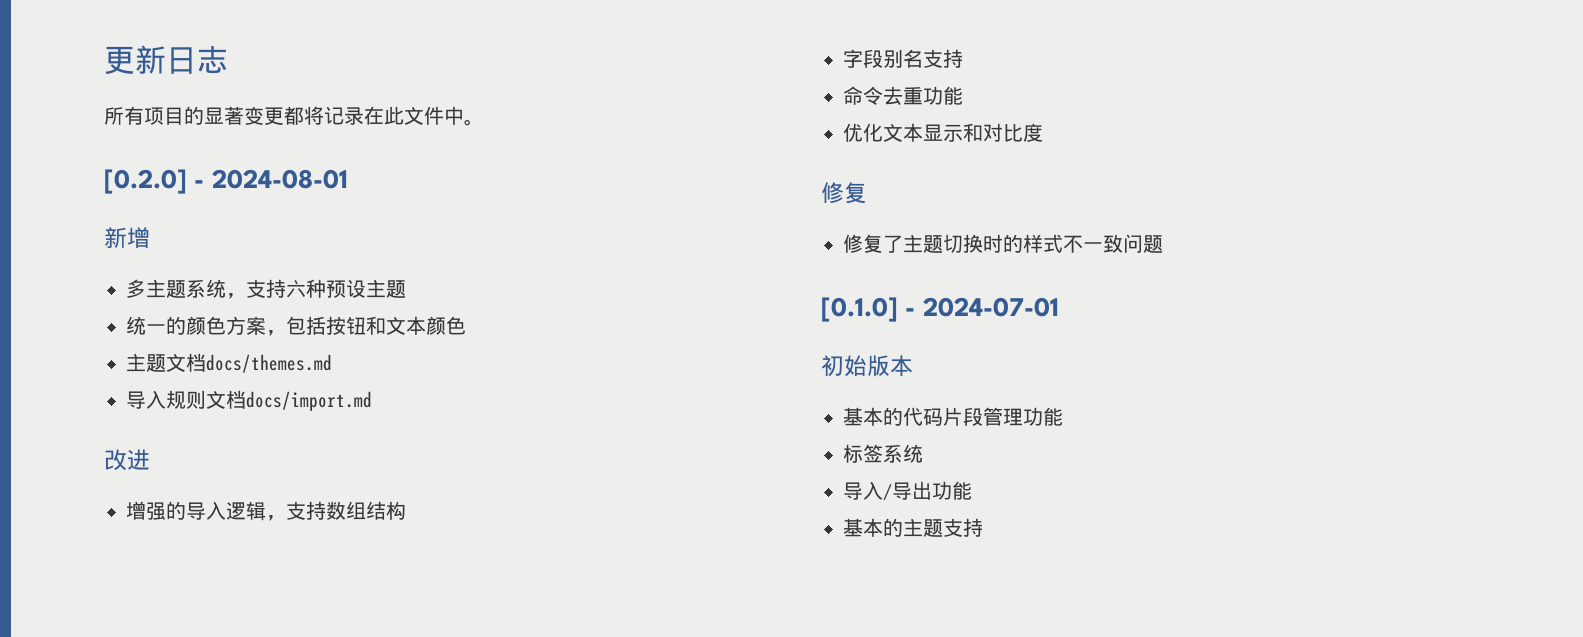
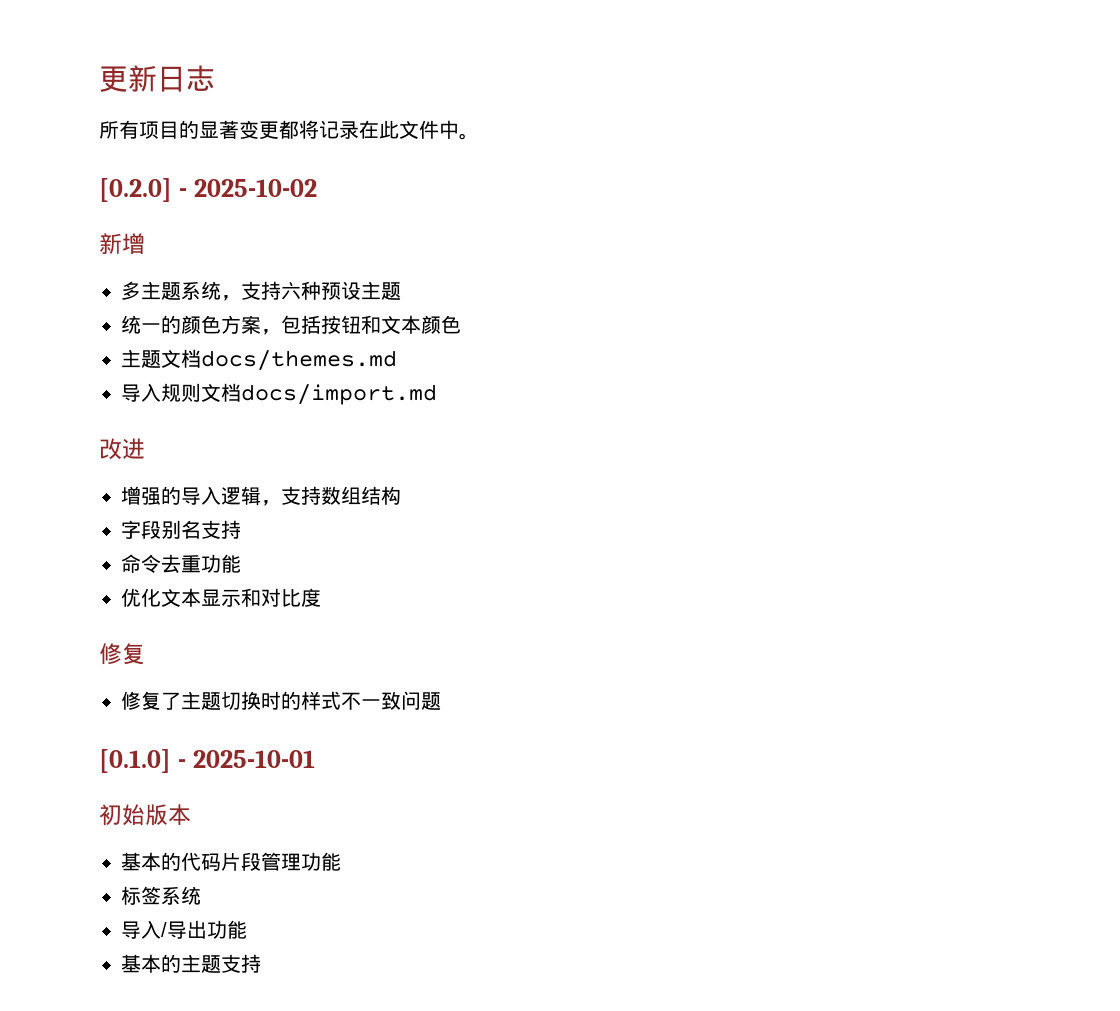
- [0.2.0] - 2024-08-01
+ [0.2.0] - 2025-10-02
- [0.1.0] - 2024-07-01
+ [0.1.0] - 2025-10-01

